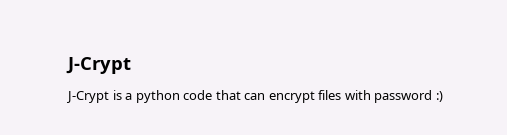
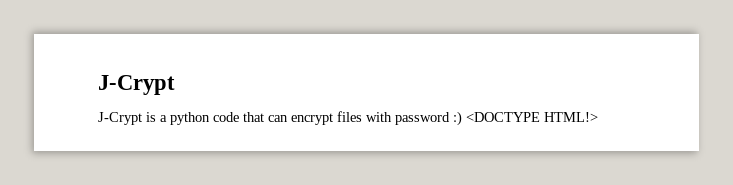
- J-Crypt is a python code that can encrypt files with password :)
+ J-Crypt is a python code that can encrypt files with password :) <DOCTYPE HTML!>

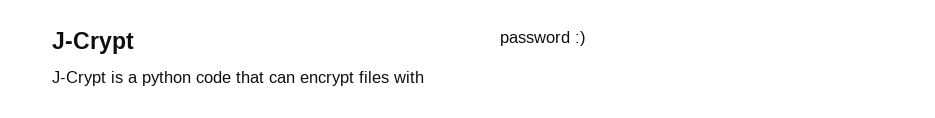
- J-Crypt is a python code that can encrypt files with password :) <DOCTYPE HTML!>
+ J-Crypt is a python code that can encrypt files with password :)

